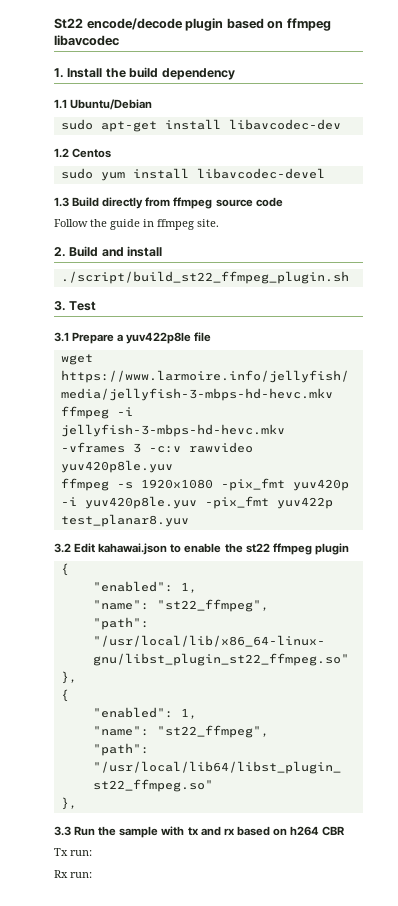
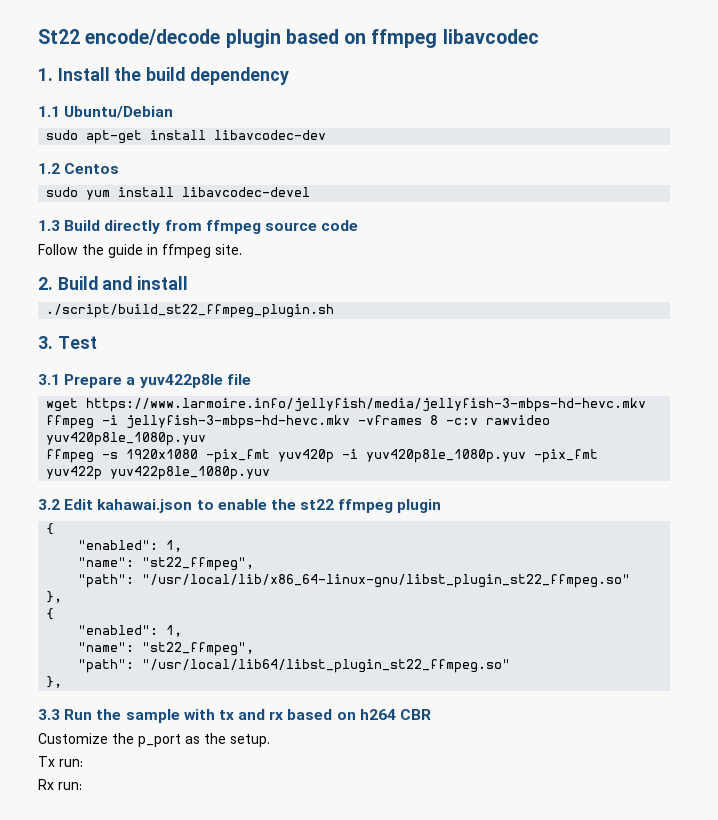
- ffmpeg -i jellyfish-3-mbps-hd-hevc.mkv -vframes 3 -c:v rawvideo yuv420p8le.yuv
+ ffmpeg -i jellyfish-3-mbps-hd-hevc.mkv -vframes 8 -c:v rawvideo yuv420p8le_1080p.yuv
- ffmpeg -s 1920x1080 -pix_fmt yuv420p -i yuv420p8le.yuv -pix_fmt yuv422p test_planar8.yuv
+ ffmpeg -s 1920x1080 -pix_fmt yuv420p -i yuv420p8le_1080p.yuv -pix_fmt yuv422p yuv422p8le_1080p.yuv
+ Customize the p_port as the setup.

